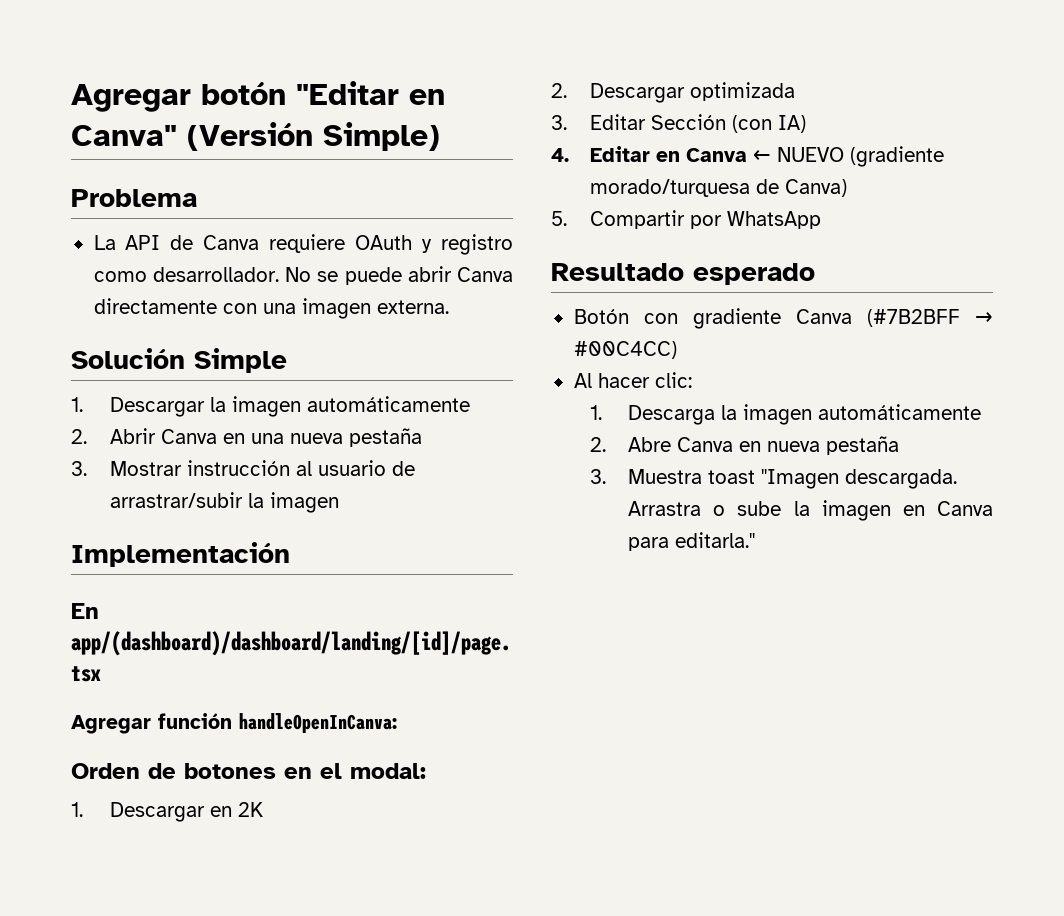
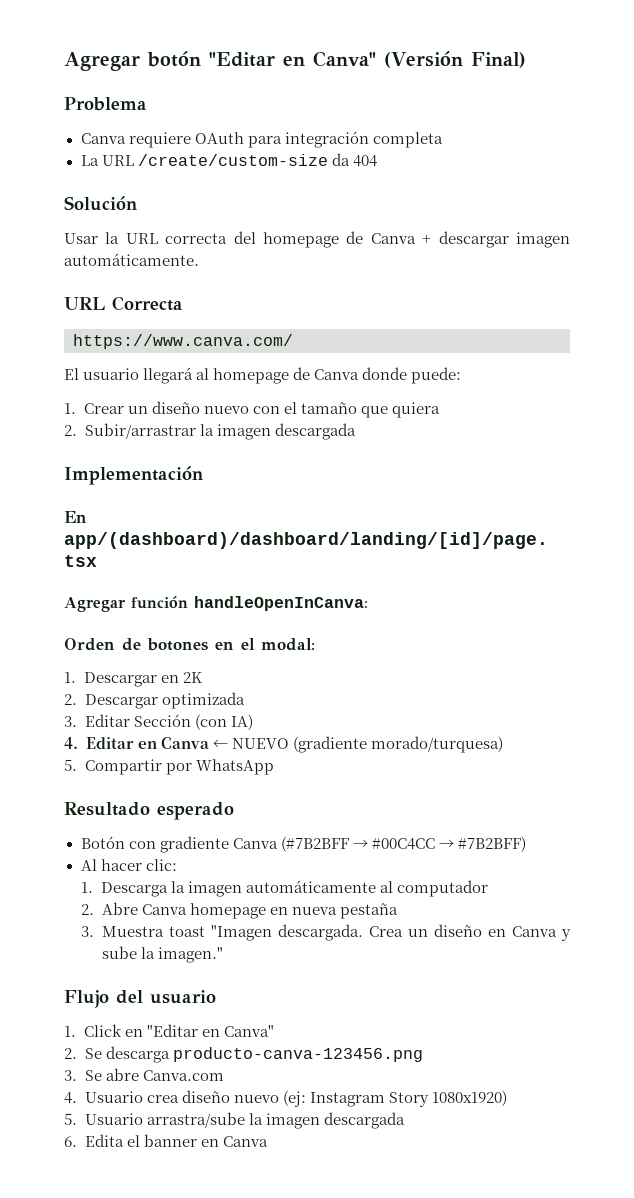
- Agregar botón "Editar en Canva" (Versión Simple)
+ Agregar botón "Editar en Canva" (Versión Final)
- La API de Canva requiere OAuth y registro como desarrollador. No se puede abrir Canva directamente con una imagen externa.
- Solución Simple
- 1. Descargar la imagen automáticamente
- 2. Abrir Canva en una nueva pestaña
- 3. Mostrar instrucción al usuario de arrastrar/subir la imagen
+ Canva requiere OAuth para integración completa
+ La URL /create/custom-size da 404
+ Solución
+ Usar la URL correcta del homepage de Canva + descargar imagen automáticamente.
+ URL Correcta
+ https://www.canva.com/
+ El usuario llegará al homepage de Canva donde puede:
+ 1. Crear un diseño nuevo con el tamaño que quiera
+ 2. Subir/arrastrar la imagen descargada
- 4. Editar en Canva ← NUEVO (gradiente morado/turquesa de Canva)
+ 4. Editar en Canva ← NUEVO (gradiente morado/turquesa)
- Botón con gradiente Canva (#7B2BFF → #00C4CC)
+ Botón con gradiente Canva (#7B2BFF → #00C4CC → #7B2BFF)
- 1. Descarga la imagen automáticamente
+ 1. Descarga la imagen automáticamente al computador
- 2. Abre Canva en nueva pestaña
+ 2. Abre Canva homepage en nueva pestaña
- Arrastra o sube la imagen en Canva para editarla."
+ Crea un diseño en Canva y sube la imagen."
+ Flujo del usuario
+ 1. Click en "Editar en Canva"
+ 2. Se descarga producto-canva-123456.png
+ 3. Se abre Canva.com
+ 4. Usuario crea diseño nuevo (ej: Instagram Story 1080x1920)
+ 5. Usuario arrastra/sube la imagen descargada
+ 6. Edita el banner en Canva

